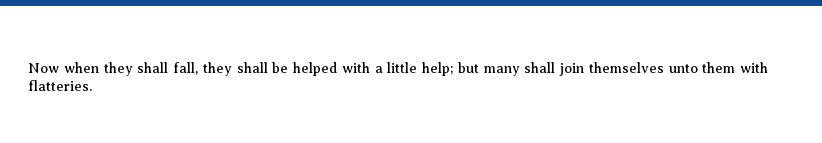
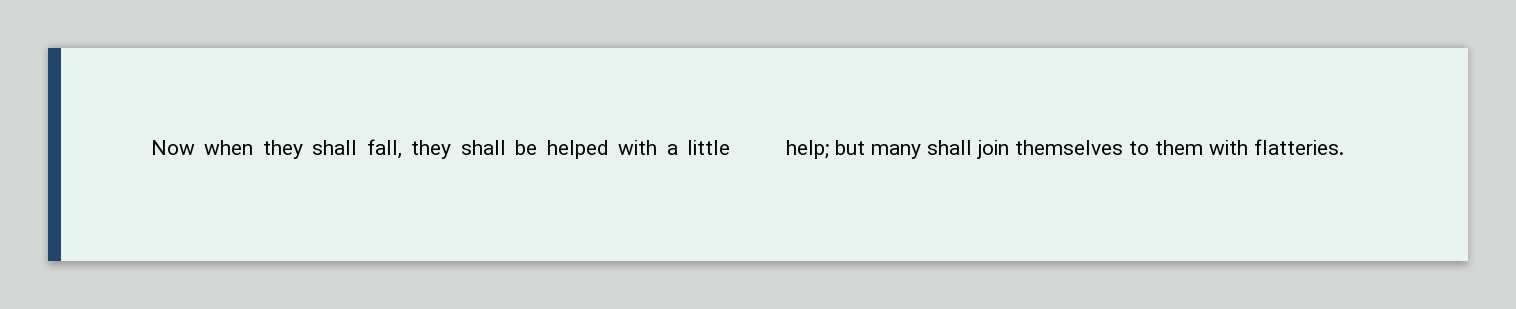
- Now when they shall fall, they shall be helped with a little help; but many shall join themselves unto them with flatteries.
+ Now when they shall fall, they shall be helped with a little help; but many shall join themselves to them with flatteries.

